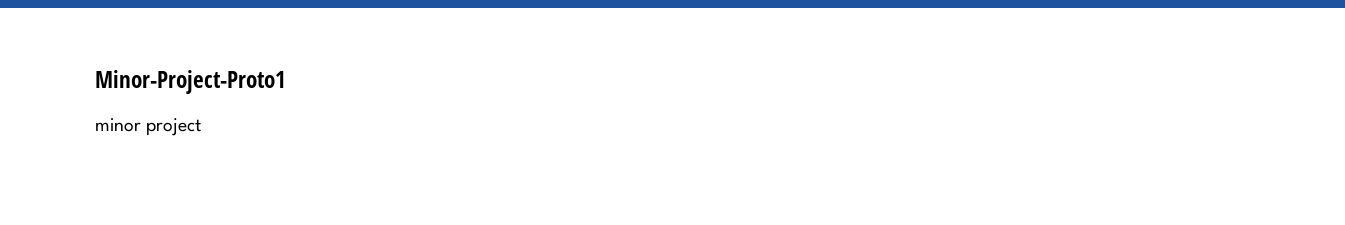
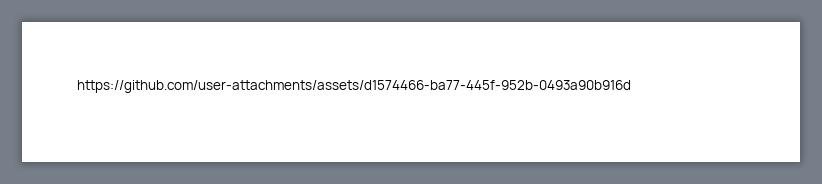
- Minor-Project-Proto1
- minor project
+ https://github.com/user-attachments/assets/d1574466-ba77-445f-952b-0493a90b916d

